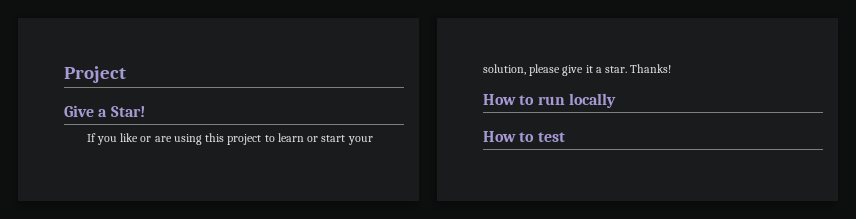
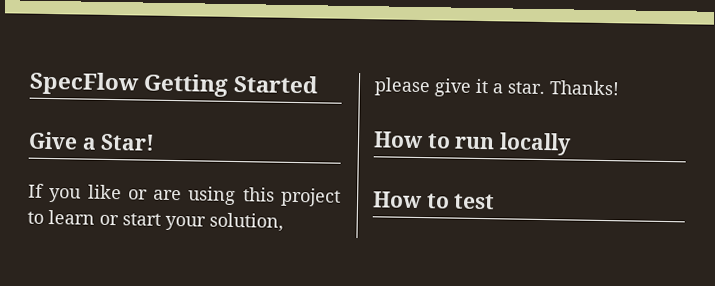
- Project
+ SpecFlow Getting Started

